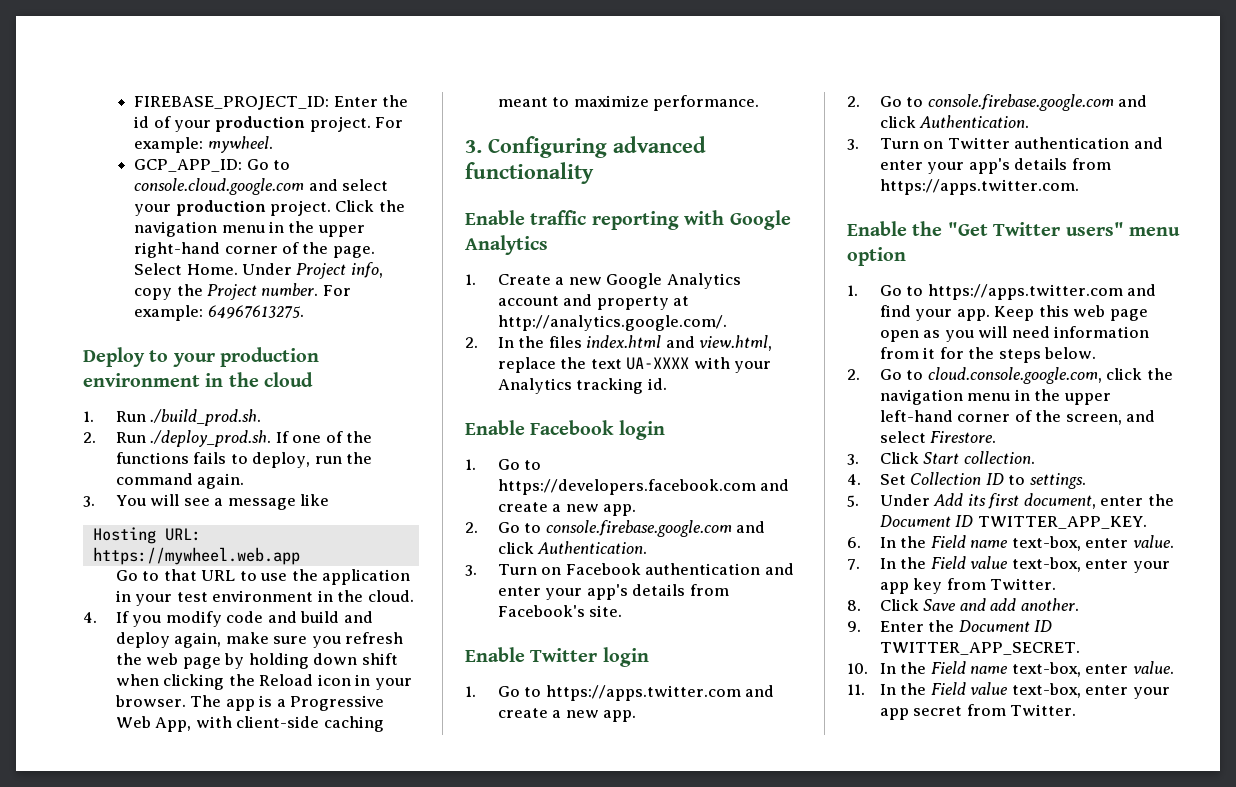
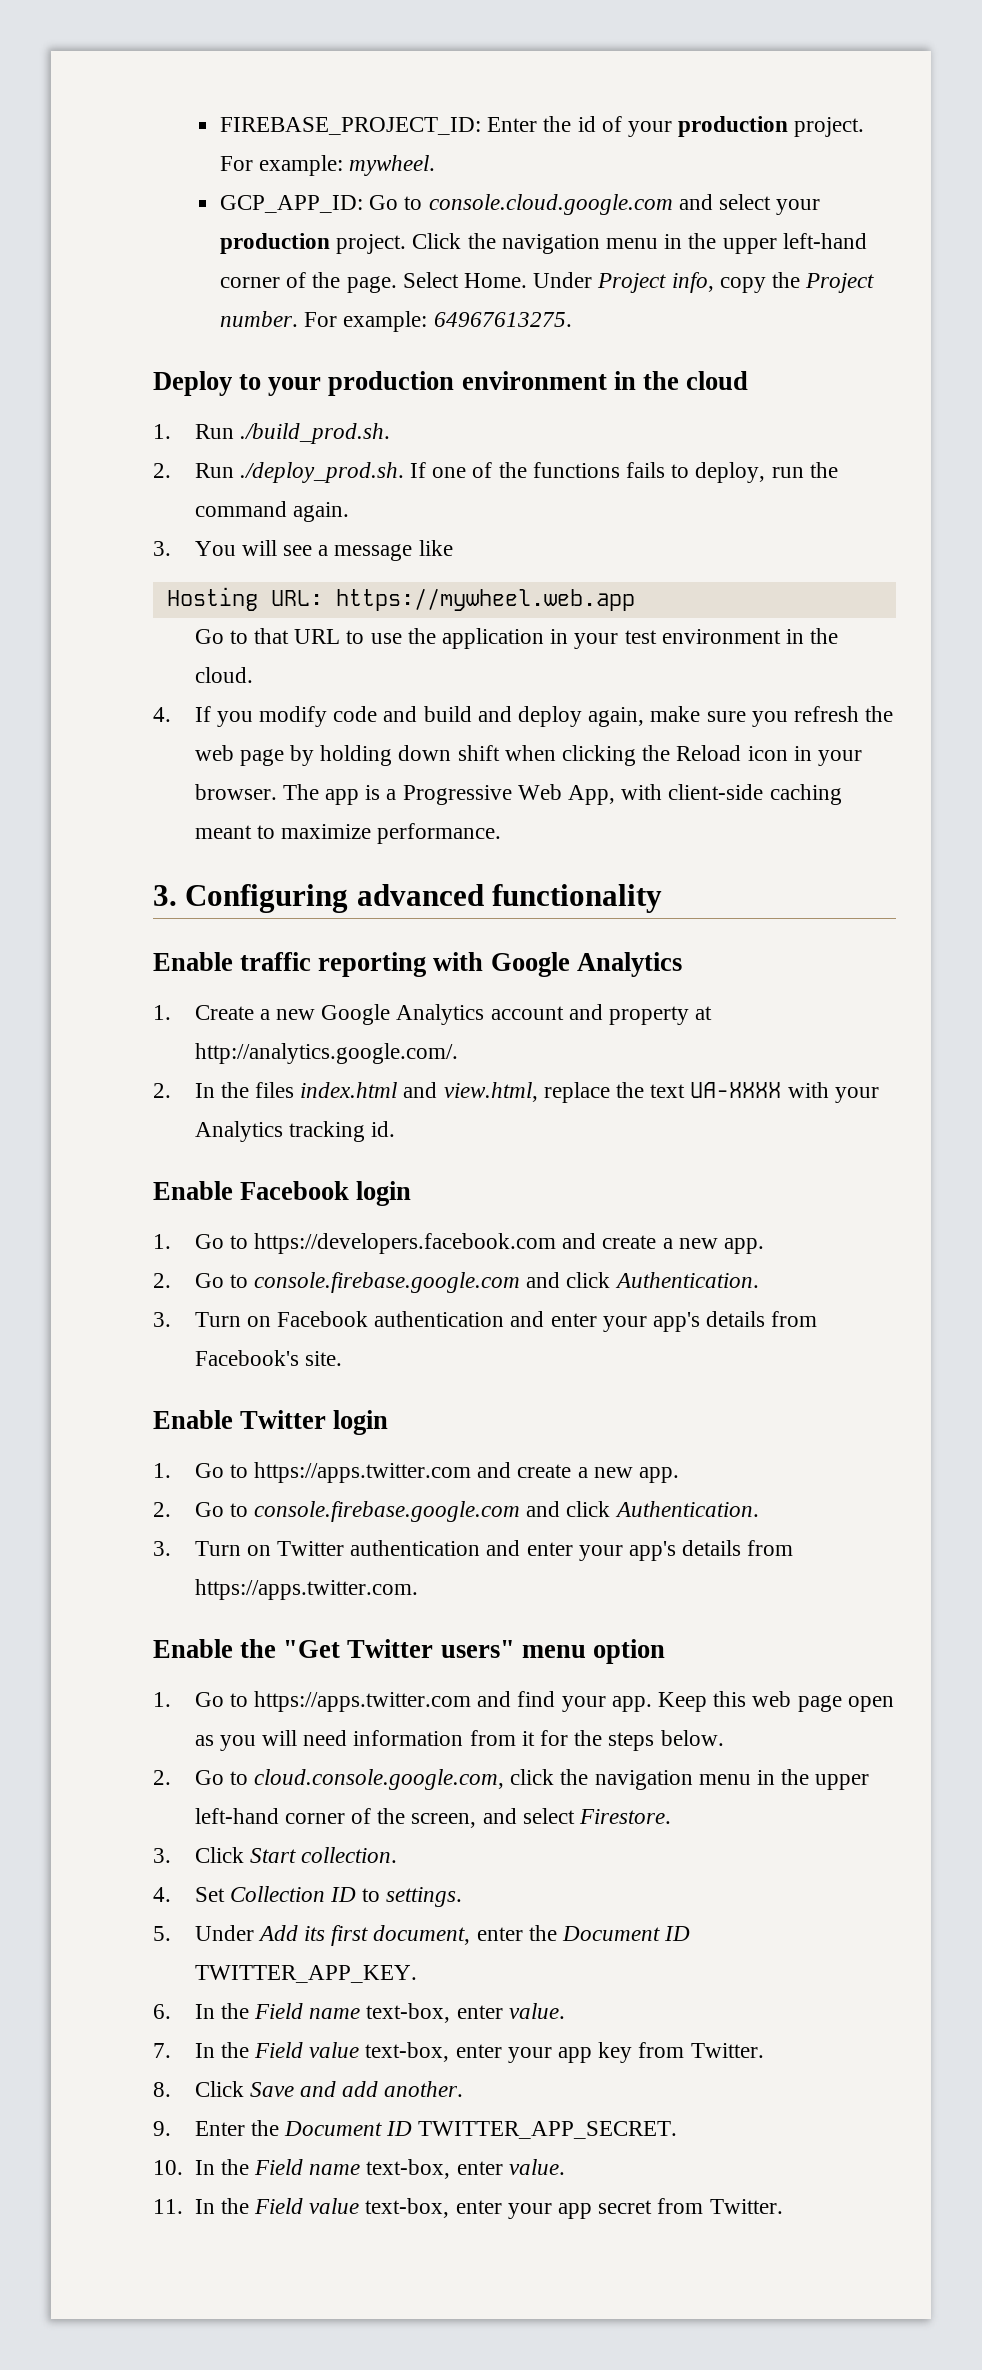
- Click the navigation menu in the upper right-hand corner of the page.
+ Click the navigation menu in the upper left-hand corner of the page.

